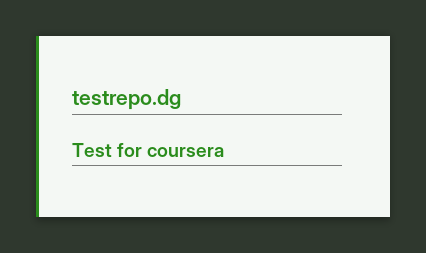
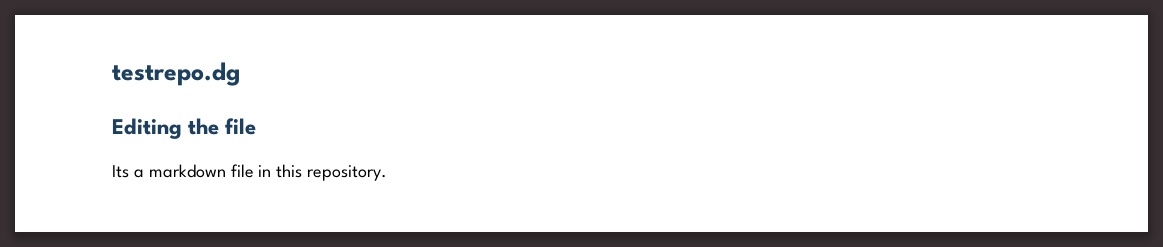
- Test for coursera
+ Editing the file
+ Its a markdown file in this repository.

